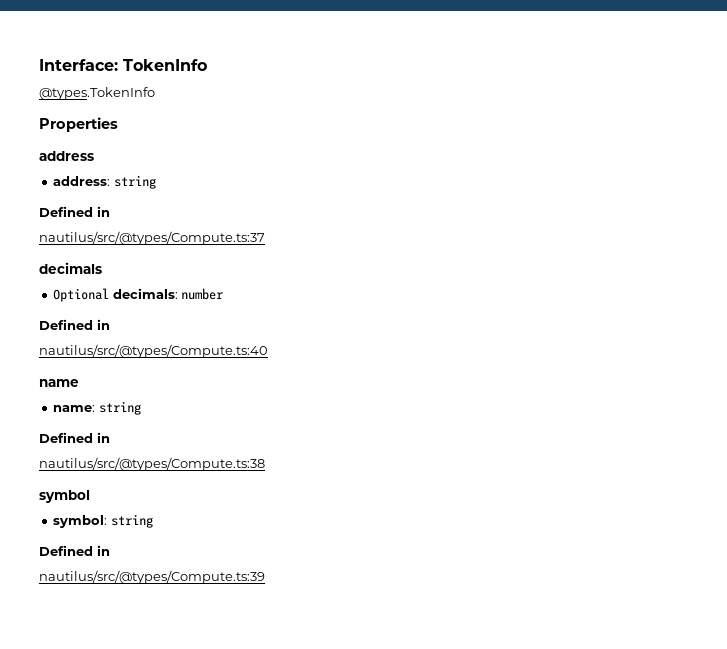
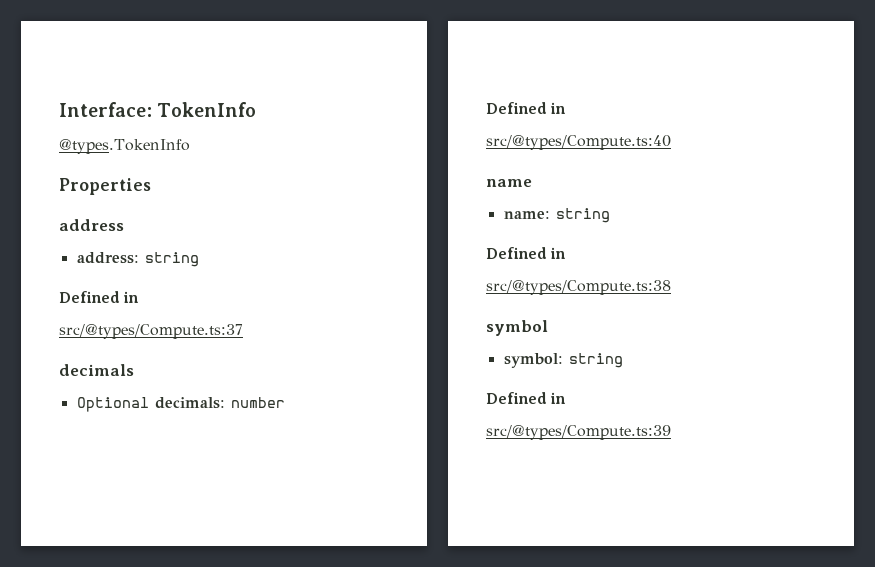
- nautilus/src/@types/Compute.ts:37
+ src/@types/Compute.ts:37
- nautilus/src/@types/Compute.ts:40
+ src/@types/Compute.ts:40
- nautilus/src/@types/Compute.ts:38
+ src/@types/Compute.ts:38
- nautilus/src/@types/Compute.ts:39
+ src/@types/Compute.ts:39

